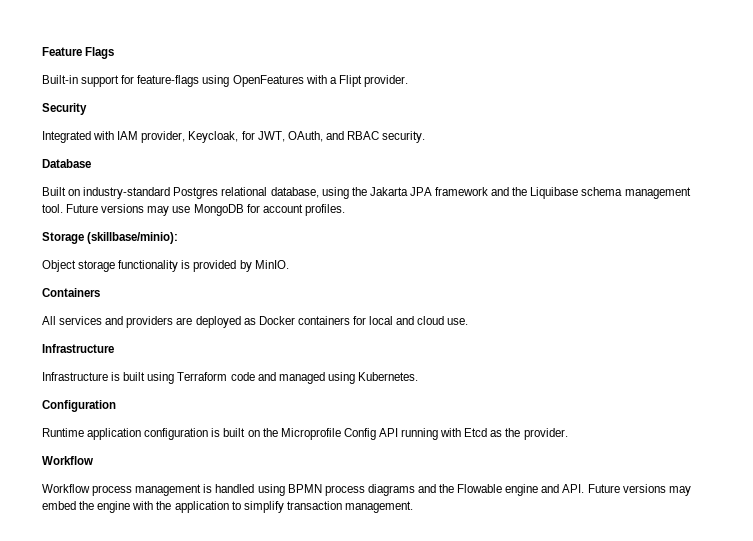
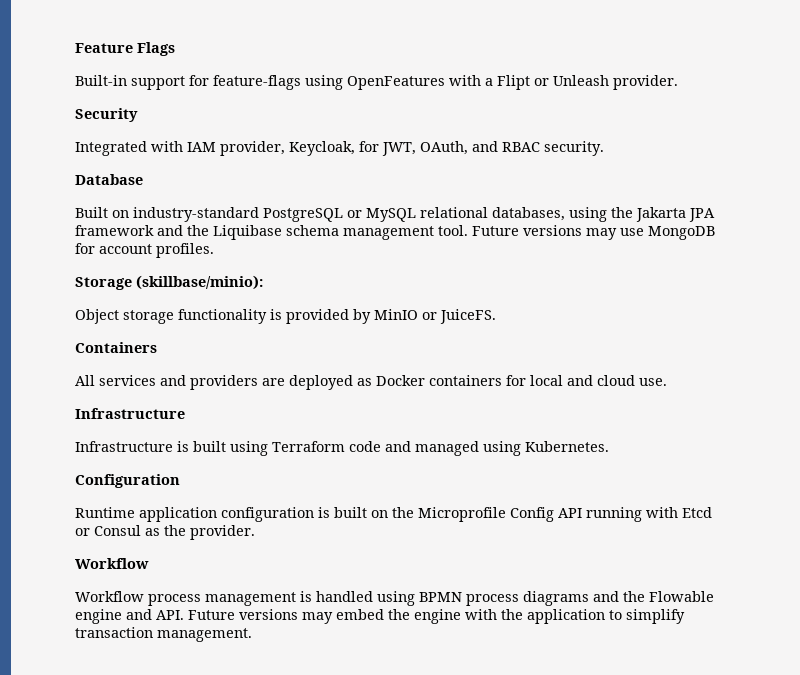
- Built-in support for feature-flags using OpenFeatures with a Flipt provider.
+ Built-in support for feature-flags using OpenFeatures with a Flipt or Unleash provider.
- Built on industry-standard Postgres relational database, using the Jakarta JPA framework and the Liquibase schema management tool.
+ Built on industry-standard PostgreSQL or MySQL relational databases, using the Jakarta JPA framework and the Liquibase schema management tool.
- Object storage functionality is provided by MinIO.
+ Object storage functionality is provided by MinIO or JuiceFS.
- Runtime application configuration is built on the Microprofile Config API running with Etcd as the provider.
+ Runtime application configuration is built on the Microprofile Config API running with Etcd or Consul as the provider.

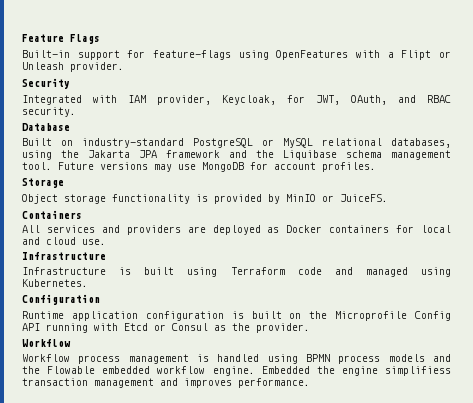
- Storage (skillbase/minio):
+ Storage
- Workflow process management is handled using BPMN process diagrams and the Flowable engine and API. Future versions may embed the engine with the application to simplify transaction management.
+ Workflow process management is handled using BPMN process models and the Flowable embedded workflow engine. Embedded the engine simplifiess transaction management and improves performance.

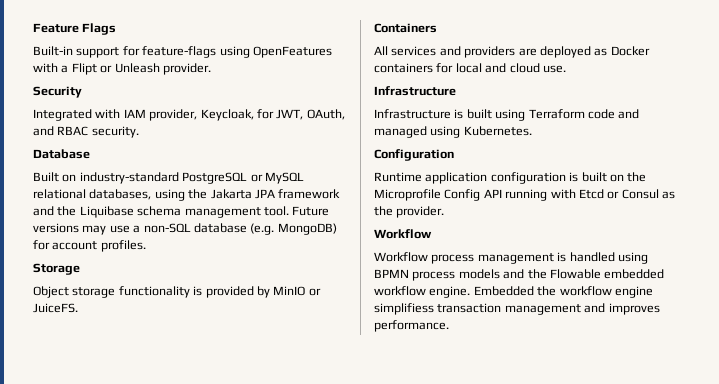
- Future versions may use MongoDB for account profiles.
+ Future versions may use a non-SQL database (e.g. MongoDB) for account profiles.
- Embedded the engine simplifiess transaction management and improves performance.
+ Embedded the workflow engine simplifiess transaction management and improves performance.

